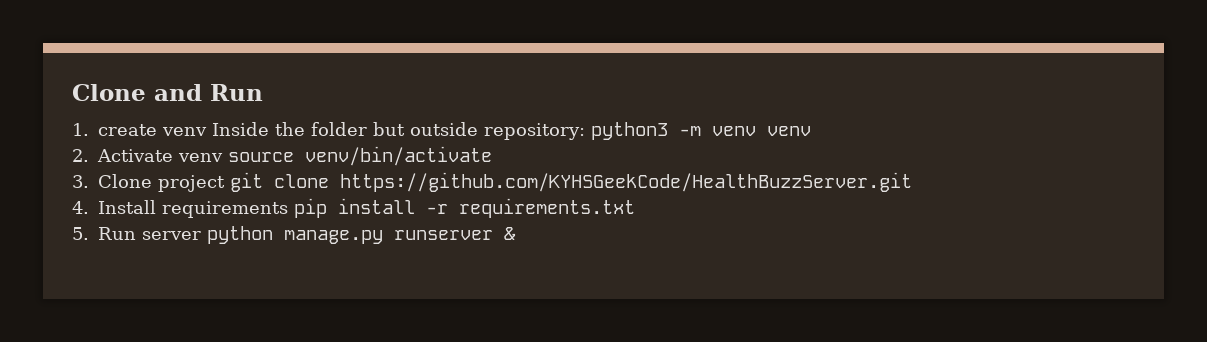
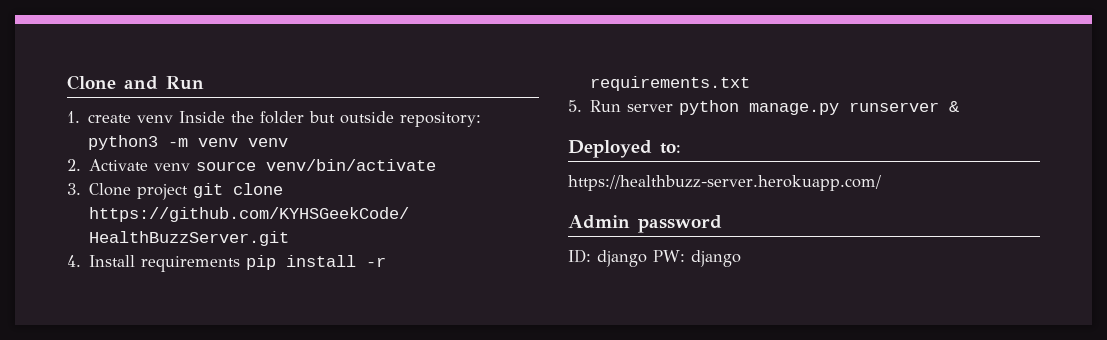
+ Deployed to:
+ https://healthbuzz-server.herokuapp.com/
+ Admin password
+ ID: django PW: django

